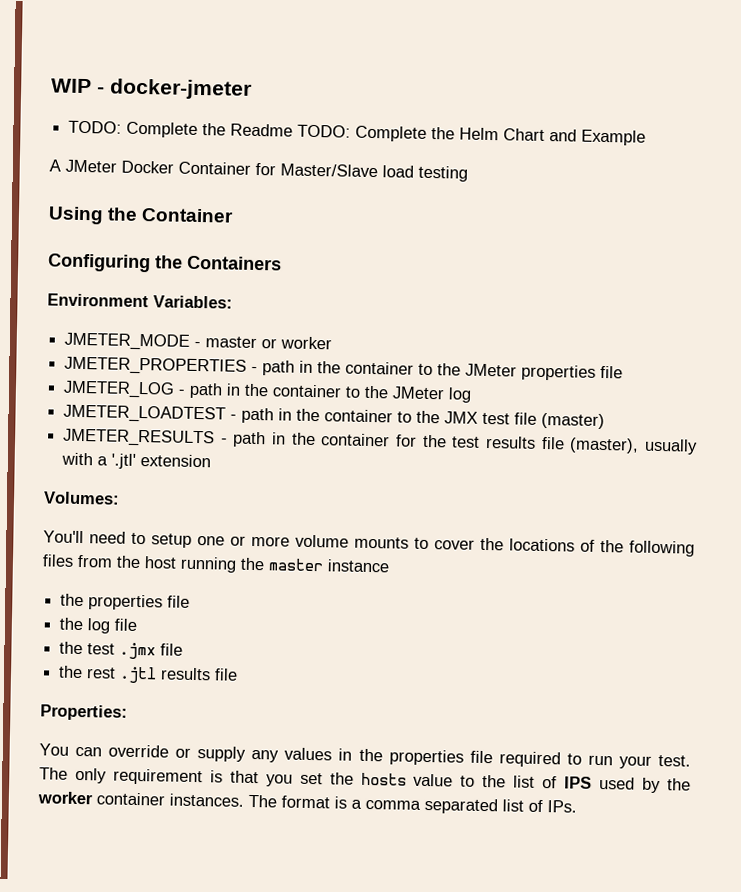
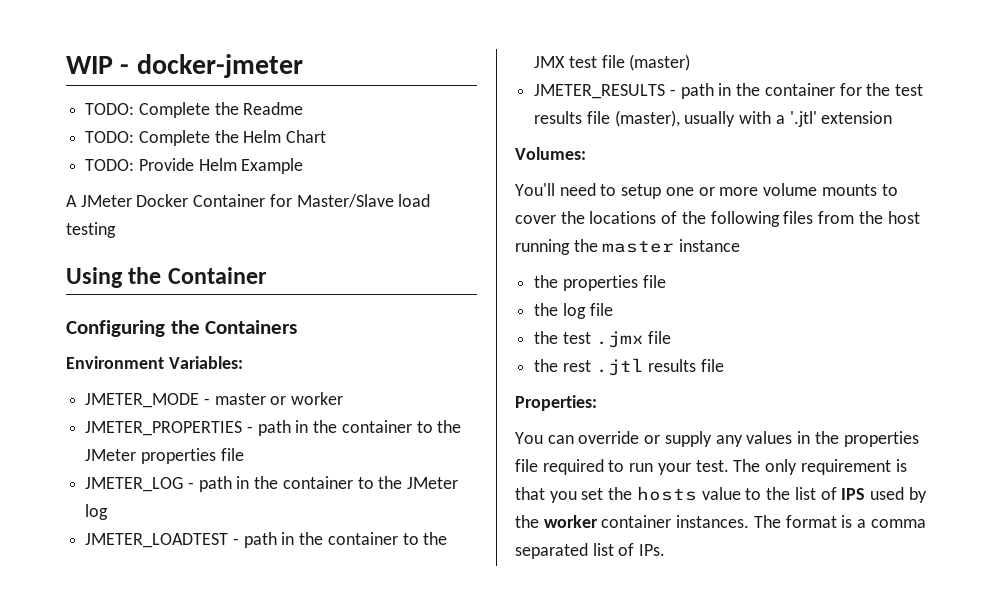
- TODO: Complete the Readme TODO: Complete the Helm Chart and Example
+ TODO: Complete the Readme
+ TODO: Complete the Helm Chart
+ TODO: Provide Helm Example

